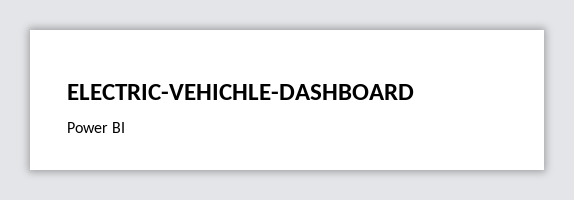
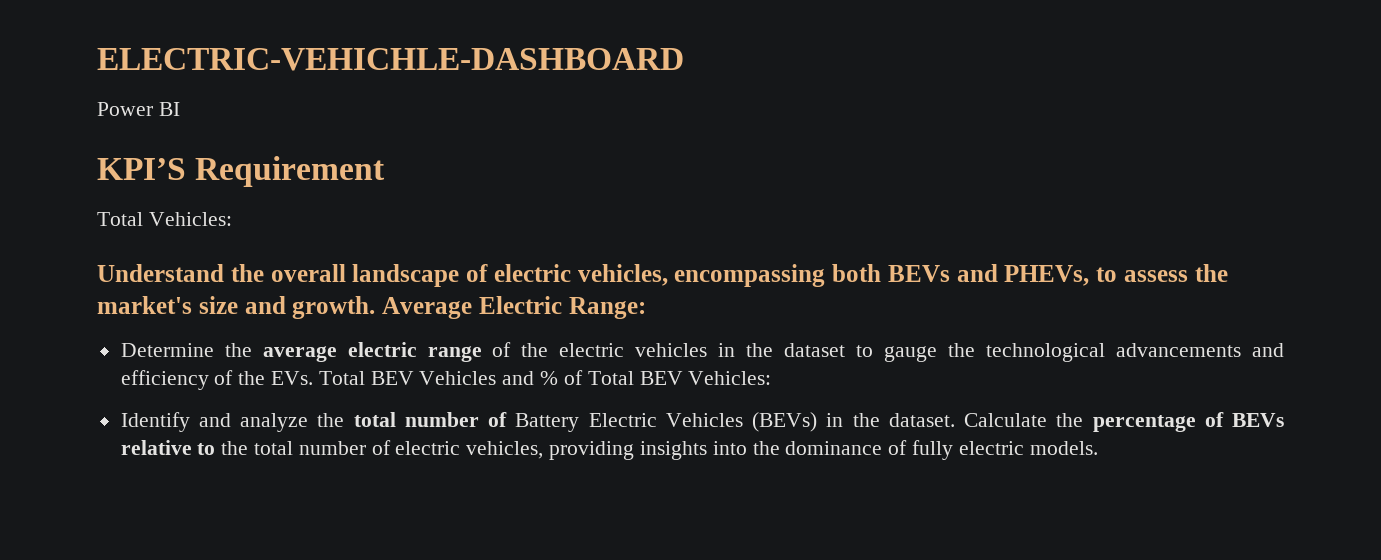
+ KPI’S Requirement
+ Total Vehicles:
+ Understand the overall landscape of electric vehicles, encompassing both BEVs and PHEVs, to assess the market's size and growth. Average Electric Range:
+ Determine the average electric range of the electric vehicles in the dataset to gauge the technological advancements and efficiency of the EVs. Total BEV Vehicles and % of Total BEV Vehicles:
+ Identify and analyze the total number of Battery Electric Vehicles (BEVs) in the dataset. Calculate the percentage of BEVs relative to the total number of electric vehicles, providing insights into the dominance of fully electric models.

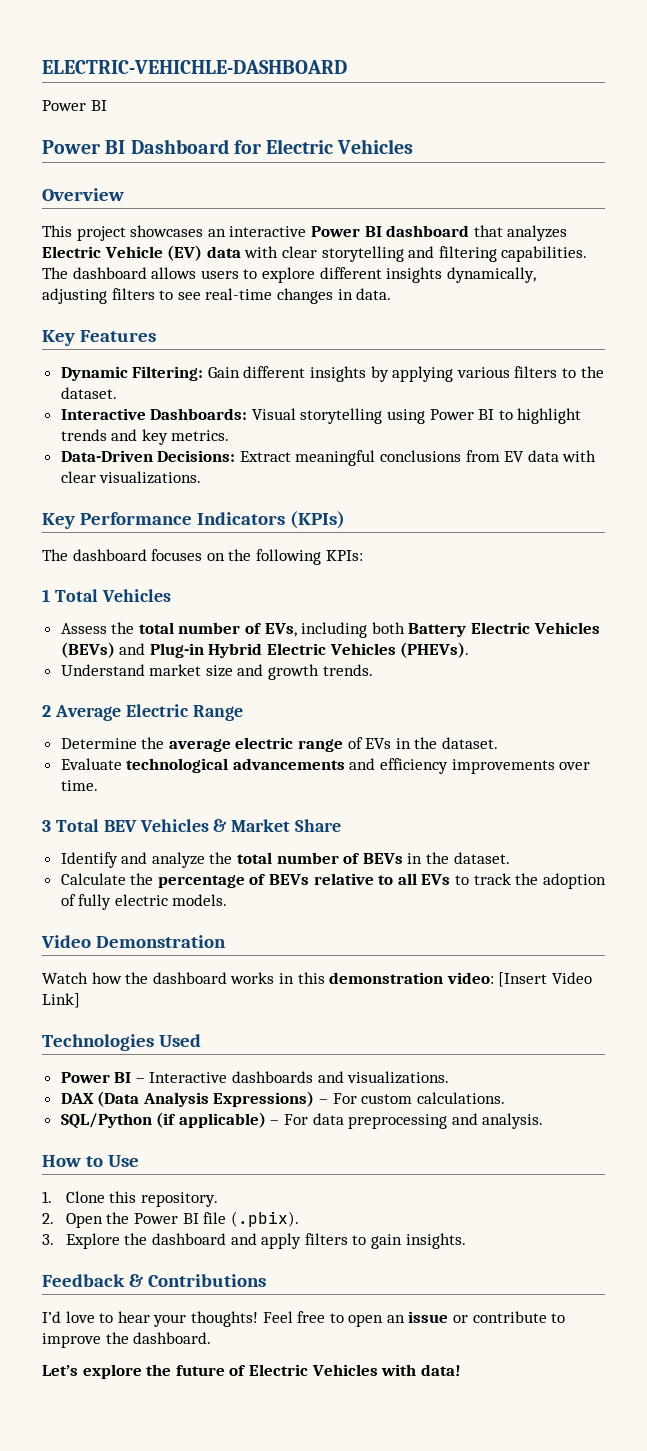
- KPI’S Requirement
- Total Vehicles:
- Understand the overall landscape of electric vehicles, encompassing both BEVs and PHEVs, to assess the market's size and growth. Average Electric Range:
+ Power BI Dashboard for Electric Vehicles
+ Overview
+ This project showcases an interactive Power BI dashboard that analyzes Electric Vehicle (EV) data with clear storytelling and filtering capabilities. The dashboard allows users to explore different insights dynamically, adjusting filters to see real-time changes in data.
+ Key Features
+ Dynamic Filtering: Gain different insights by applying various filters to the dataset.
+ Interactive Dashboards: Visual storytelling using Power BI to highlight trends and key metrics.
+ Data-Driven Decisions: Extract meaningful conclusions from EV data with clear visualizations.
+ Key Performance Indicators (KPIs)
+ The dashboard focuses on the following KPIs:
+ 1 Total Vehicles
+ Assess the total number of EVs, including both Battery Electric Vehicles (BEVs) and Plug-in Hybrid Electric Vehicles (PHEVs).
+ Understand market size and growth trends.
+ 2 Average Electric Range
- Determine the average electric range of the electric vehicles in the dataset to gauge the technological advancements and efficiency of the EVs. Total BEV Vehicles and % of Total BEV Vehicles:
+ Determine the average electric range of EVs in the dataset.
+ Evaluate technological advancements and efficiency improvements over time.
+ 3 Total BEV Vehicles & Market Share
- Identify and analyze the total number of Battery Electric Vehicles (BEVs) in the dataset. Calculate the percentage of BEVs relative to the total number of electric vehicles, providing insights into the dominance of fully electric models.
+ Identify and analyze the total number of BEVs in the dataset.
+ Calculate the percentage of BEVs relative to all EVs to track the adoption of fully electric models.
+ Video Demonstration
+ Watch how the dashboard works in this demonstration video: [Insert Video Link]
+ Technologies Used
+ Power BI – Interactive dashboards and visualizations.
+ DAX (Data Analysis Expressions) – For custom calculations.
+ SQL/Python (if applicable) – For data preprocessing and analysis.
+ How to Use
+ 1. Clone this repository.
+ 2. Open the Power BI file (.pbix).
+ 3. Explore the dashboard and apply filters to gain insights.
+ Feedback & Contributions
+ I’d love to hear your thoughts! Feel free to open an issue or contribute to improve the dashboard.
+ Let’s explore the future of Electric Vehicles with data!

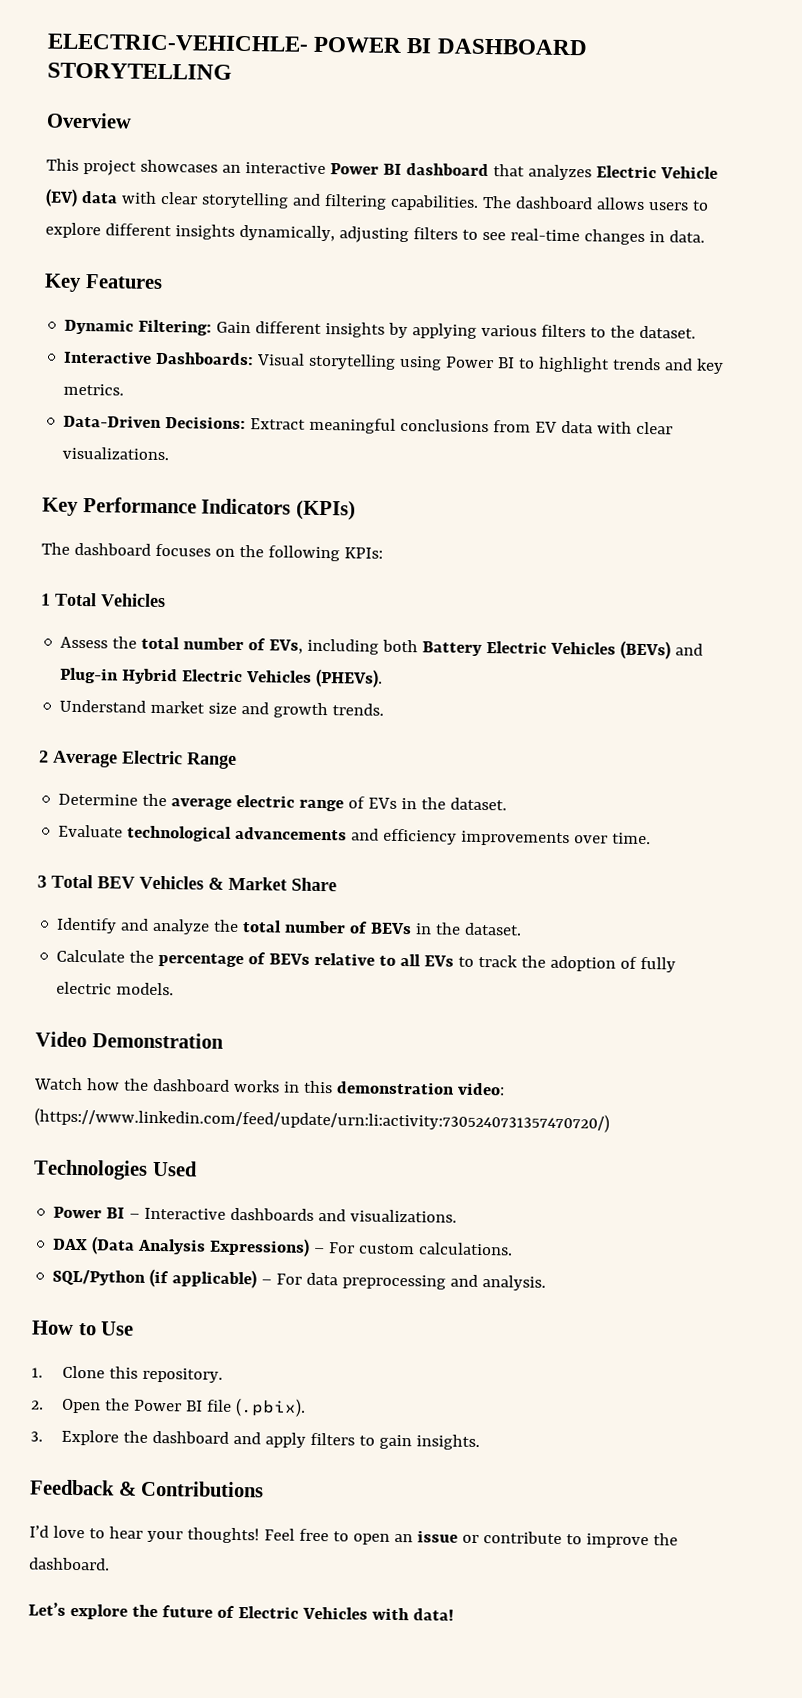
- ELECTRIC-VEHICHLE-DASHBOARD
- Power BI
- Power BI Dashboard for Electric Vehicles
+ ELECTRIC-VEHICHLE- POWER BI DASHBOARD STORYTELLING
- Watch how the dashboard works in this demonstration video: [Insert Video Link]
+ Watch how the dashboard works in this demonstration video: (https://www.linkedin.com/feed/update/urn:li:activity:7305240731357470720/)

